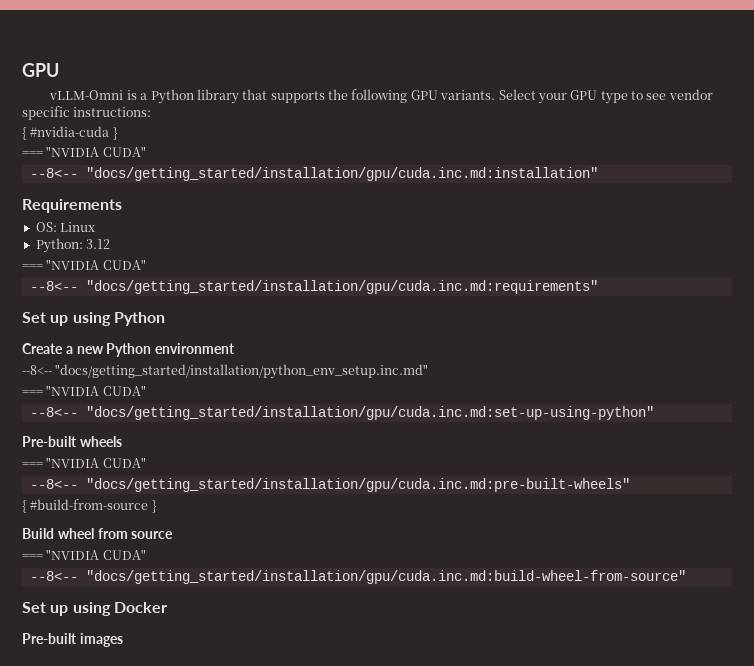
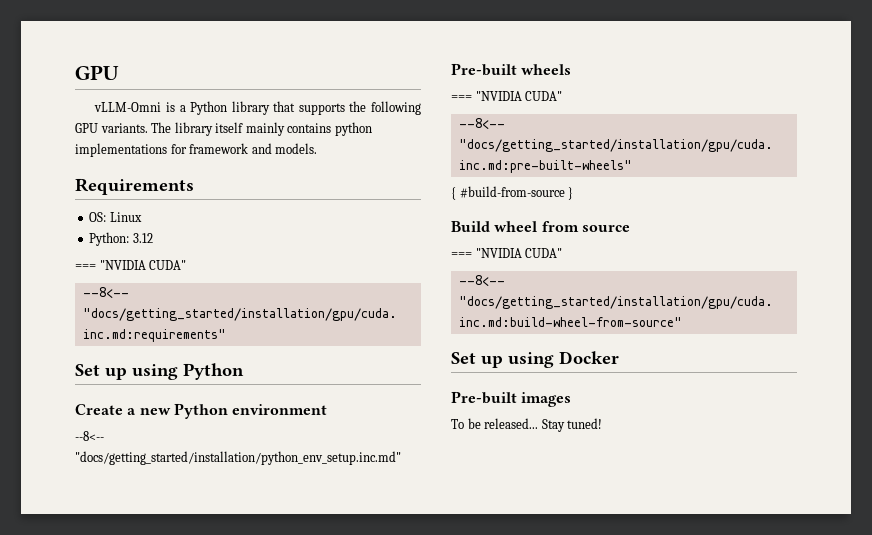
- Select your GPU type to see vendor specific instructions:
- { #nvidia-cuda }
- === "NVIDIA CUDA"
- --8<-- "docs/getting_started/installation/gpu/cuda.inc.md:installation"
+ The library itself mainly contains python implementations for framework and models.
  --8<-- "docs/getting_started/installation/python_env_setup.inc.md"
- === "NVIDIA CUDA"
- --8<-- "docs/getting_started/installation/gpu/cuda.inc.md:set-up-using-python"
+ To be released... Stay tuned!

